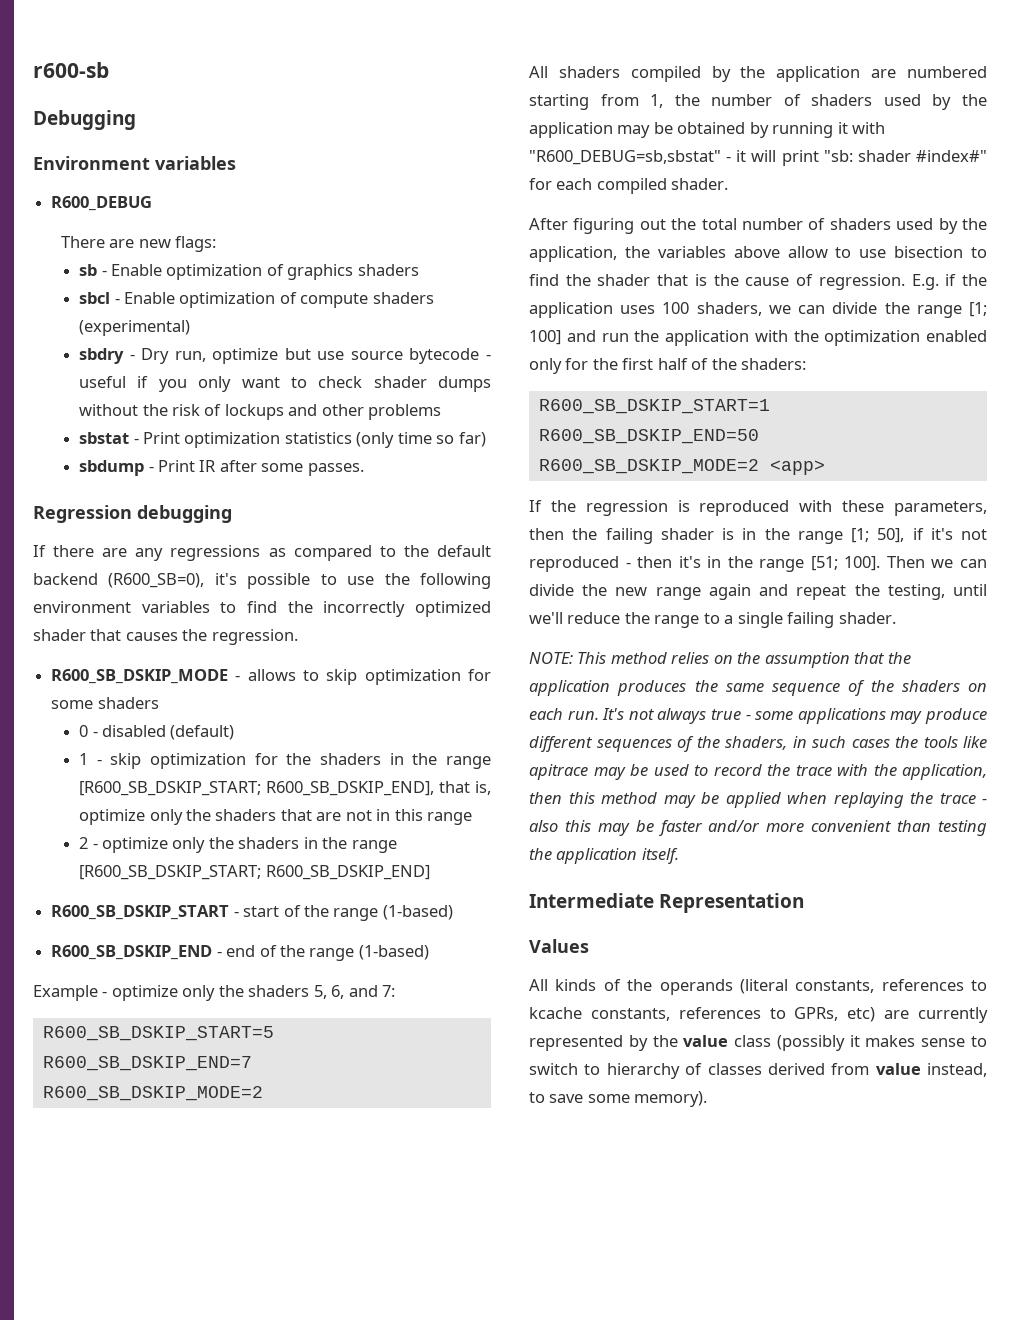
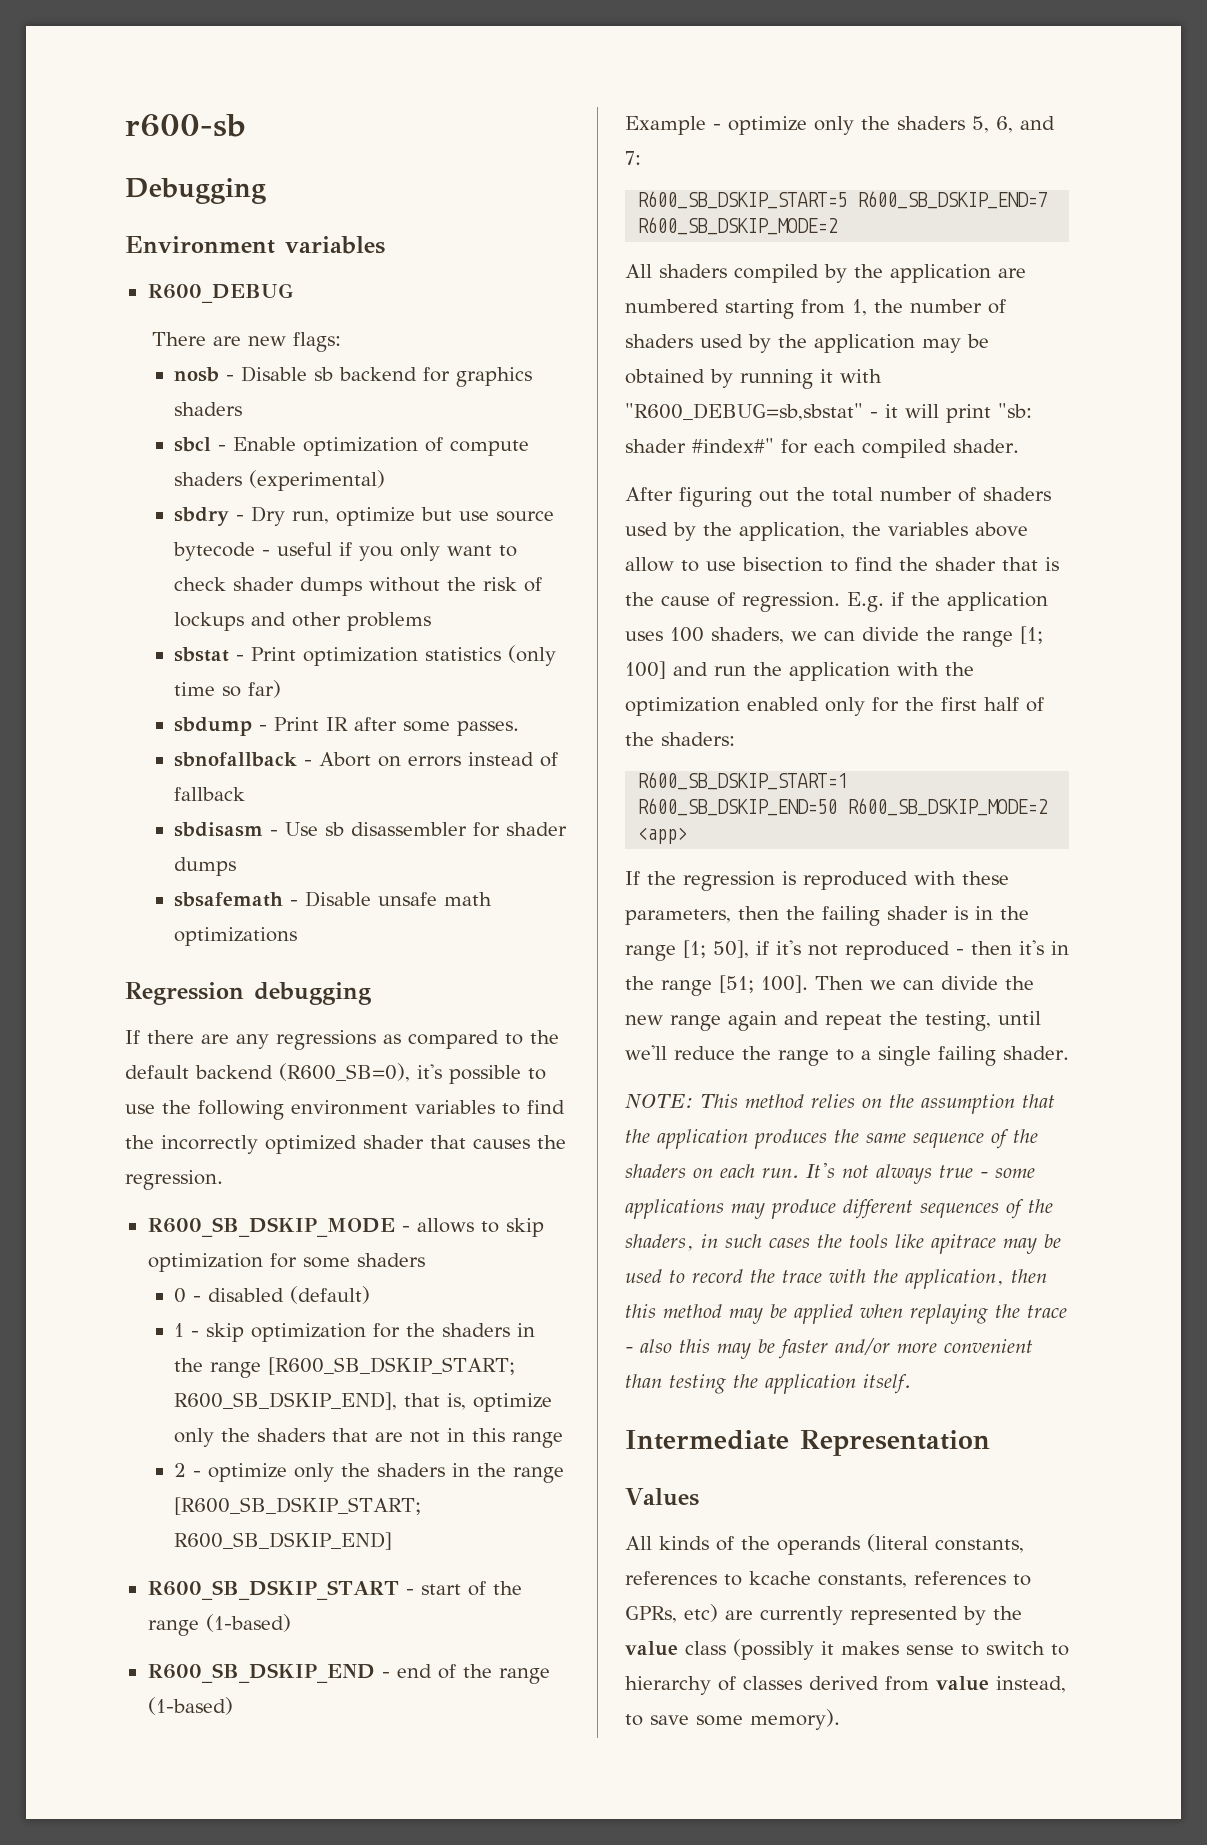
- sb - Enable optimization of graphics shaders
+ nosb - Disable sb backend for graphics shaders
+ sbnofallback - Abort on errors instead of fallback
+ sbdisasm - Use sb disassembler for shader dumps
+ sbsafemath - Disable unsafe math optimizations

